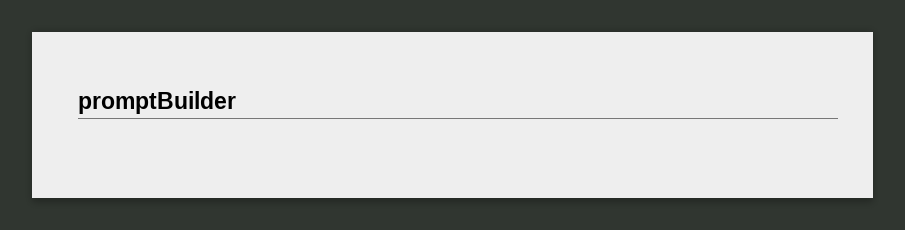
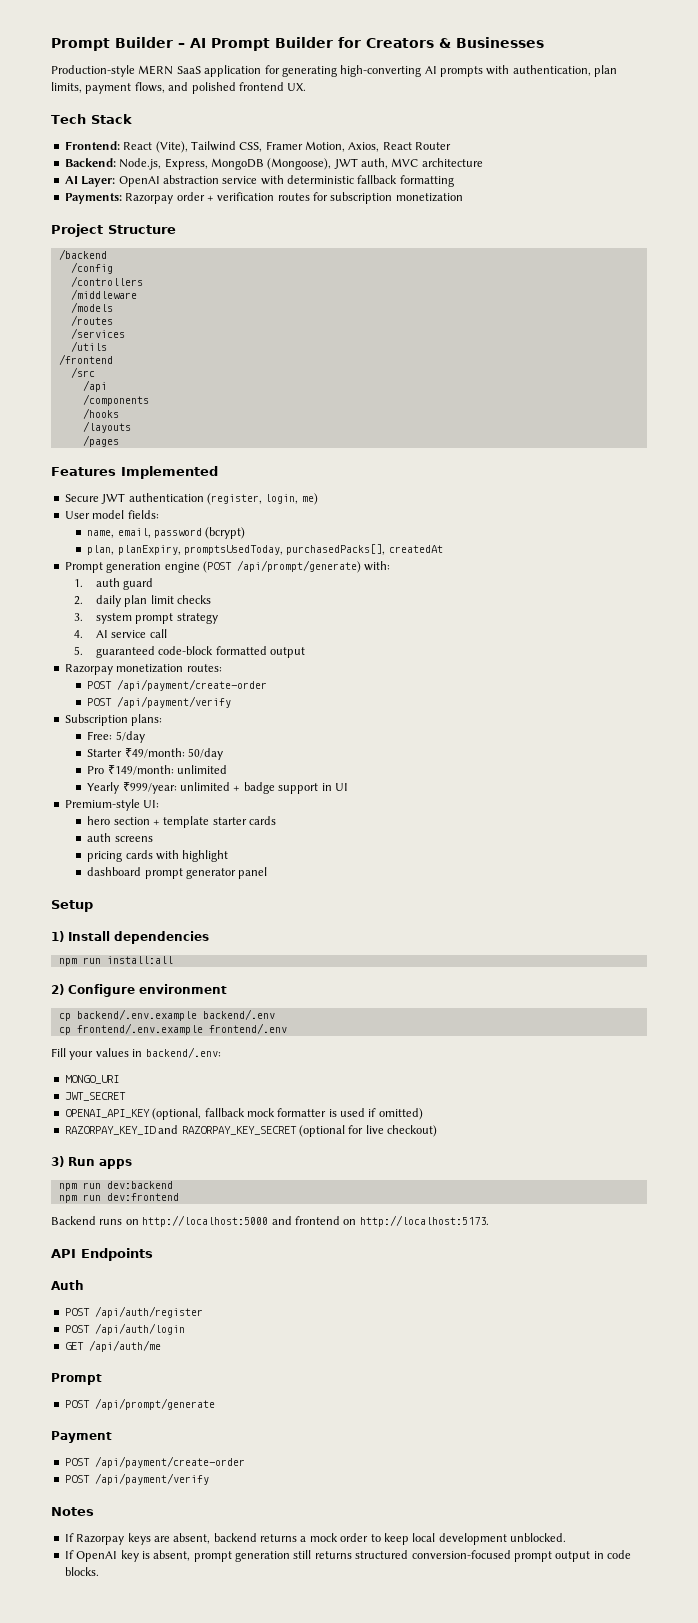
- promptBuilder
+ Prompt Builder – AI Prompt Builder for Creators & Businesses
+ Production-style MERN SaaS application for generating high-converting AI prompts with authentication, plan limits, payment flows, and polished frontend UX.
+ Tech Stack
+ Frontend: React (Vite), Tailwind CSS, Framer Motion, Axios, React Router
+ Backend: Node.js, Express, MongoDB (Mongoose), JWT auth, MVC architecture
+ AI Layer: OpenAI abstraction service with deterministic fallback formatting
+ Payments: Razorpay order + verification routes for subscription monetization
+ Project Structure
+ /backend
+ /config
+ /controllers
+ /middleware
+ /models
+ /routes
+ /services
+ /utils
+ /frontend
+ /src
+ /api
+ /components
+ /hooks
+ /layouts
+ /pages
+ Features Implemented
+ Secure JWT authentication (register, login, me)
+ User model fields:
+ name, email, password (bcrypt)
+ plan, planExpiry, promptsUsedToday, purchasedPacks[], createdAt
+ Prompt generation engine (POST /api/prompt/generate) with:
+ 1. auth guard
+ 2. daily plan limit checks
+ 3. system prompt strategy
+ 4. AI service call
+ 5. guaranteed code-block formatted output
+ Razorpay monetization routes:
+ POST /api/payment/create-order
+ POST /api/payment/verify
+ Subscription plans:
+ Free: 5/day
+ Starter ₹49/month: 50/day
+ Pro ₹149/month: unlimited
+ Yearly ₹999/year: unlimited + badge support in UI
+ Premium-style UI:
+ hero section + template starter cards
+ auth screens
+ pricing cards with highlight
+ dashboard prompt generator panel
+ Setup
+ 1) Install dependencies
+ npm run install:all
+ 2) Configure environment
+ cp backend/.env.example backend/.env
+ cp frontend/.env.example frontend/.env
+ Fill your values in backend/.env:
+ MONGO_URI
+ JWT_SECRET
+ OPENAI_API_KEY (optional, fallback mock formatter is used if omitted)
+ RAZORPAY_KEY_ID and RAZORPAY_KEY_SECRET (optional for live checkout)
+ 3) Run apps
+ npm run dev:backend
+ npm run dev:frontend
+ Backend runs on http://localhost:5000 and frontend on http://localhost:5173.
+ API Endpoints
+ Auth
+ POST /api/auth/register
+ POST /api/auth/login
+ GET /api/auth/me
+ Prompt
+ POST /api/prompt/generate
+ Payment
+ POST /api/payment/create-order
+ POST /api/payment/verify
+ Notes
+ If Razorpay keys are absent, backend returns a mock order to keep local development unblocked.
+ If OpenAI key is absent, prompt generation still returns structured conversion-focused prompt output in code blocks.

